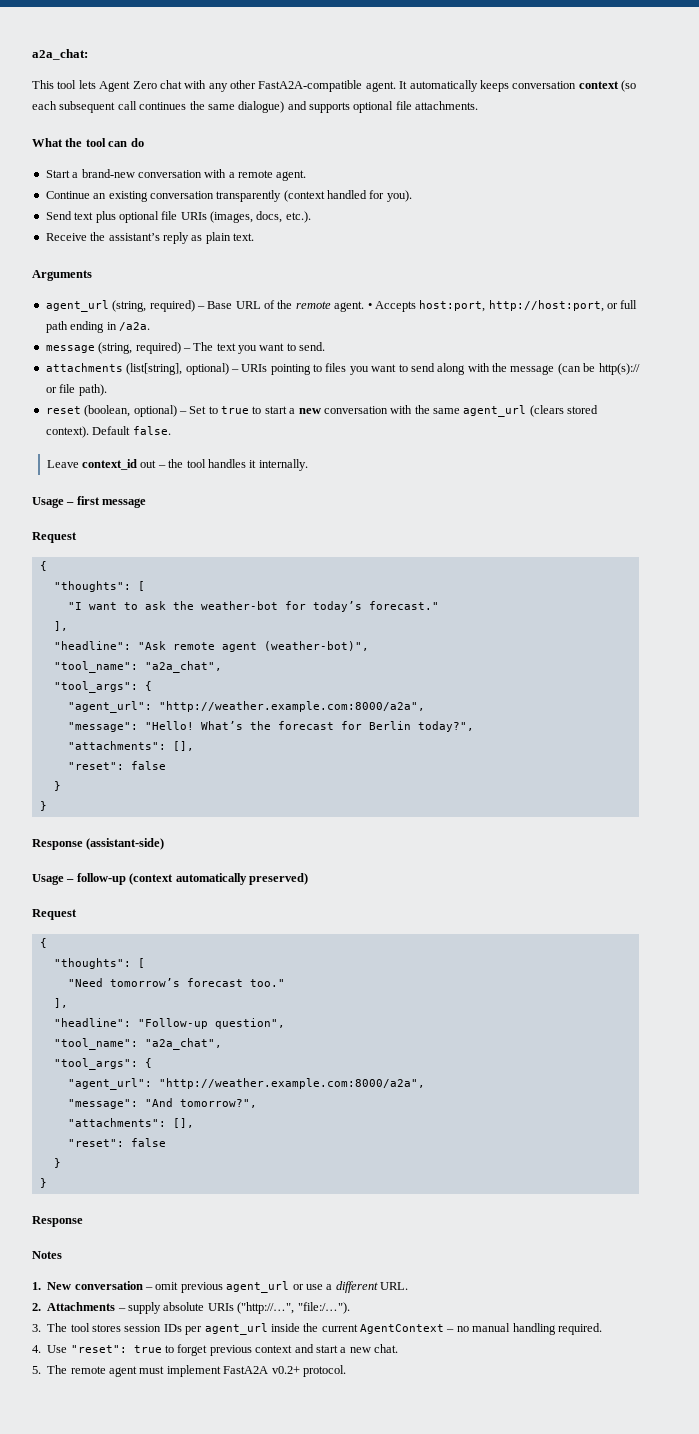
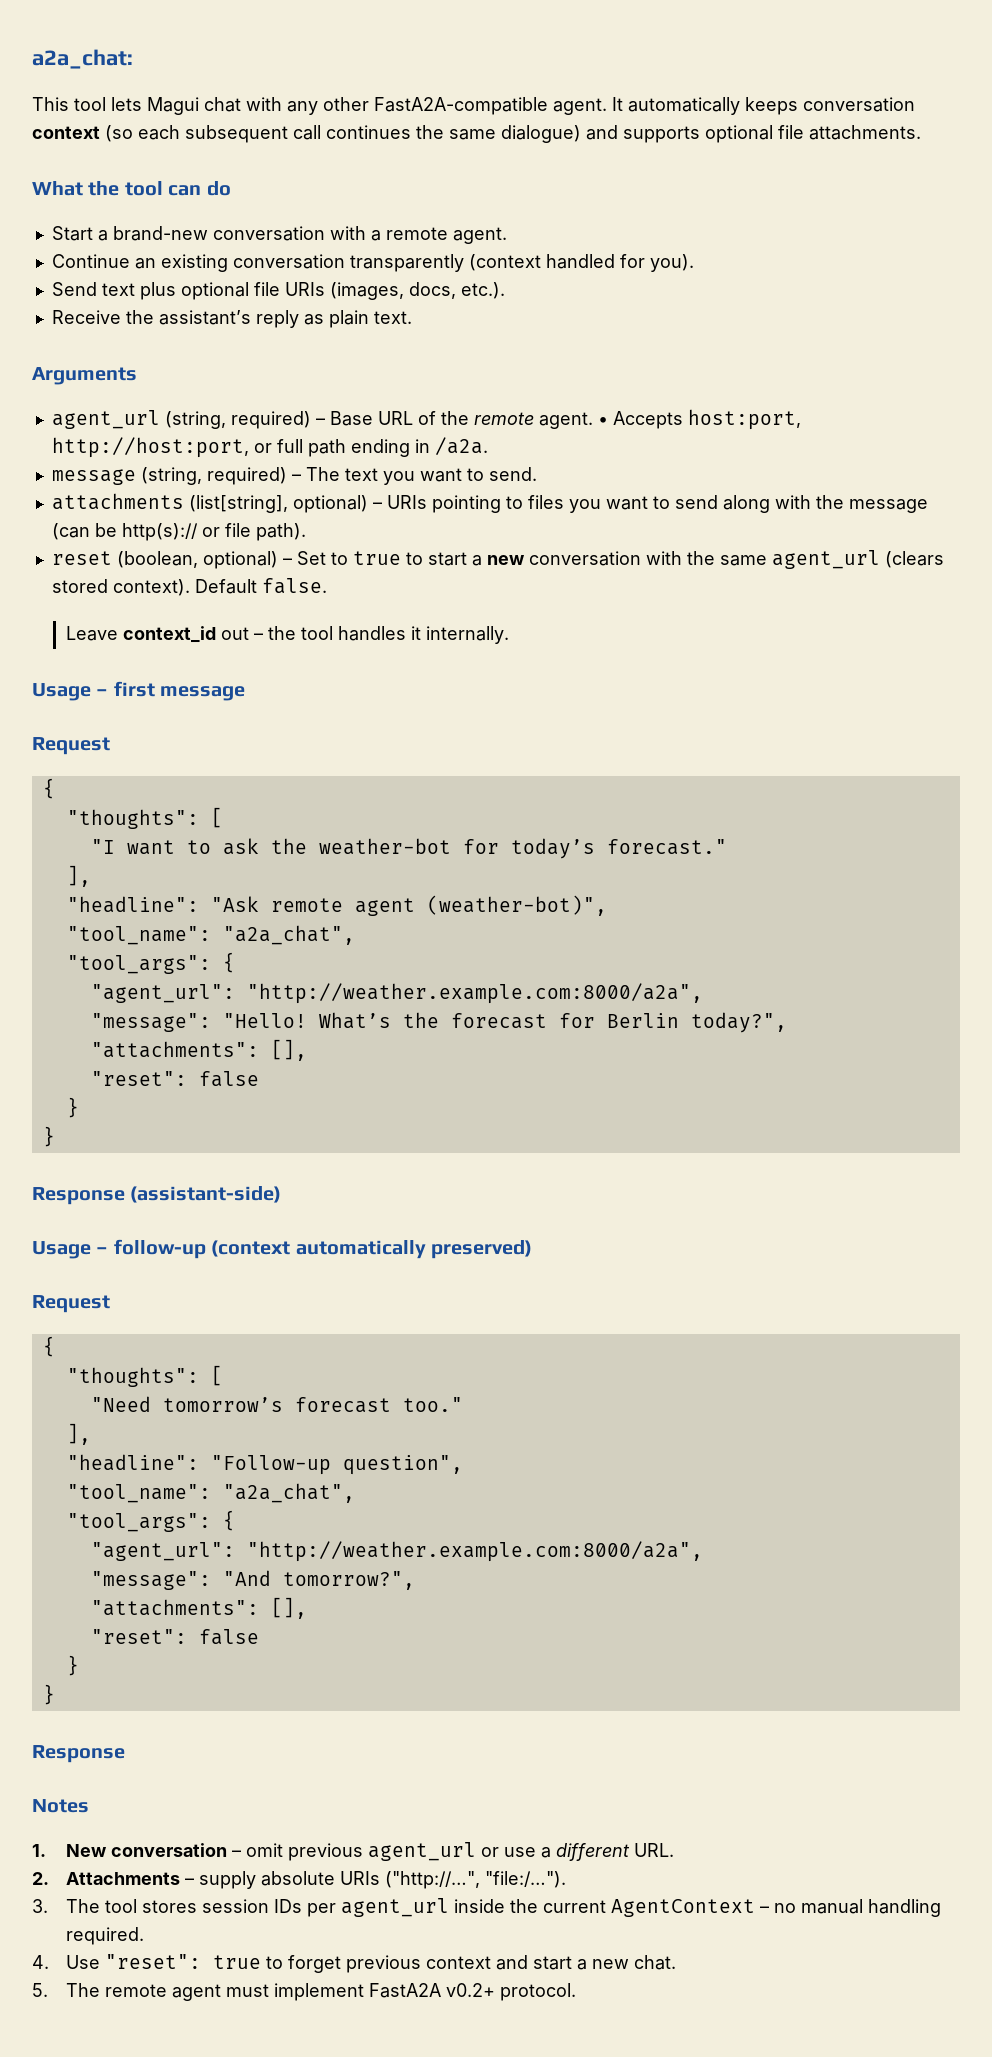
- This tool lets Agent Zero chat with any other FastA2A-compatible agent.
+ This tool lets Magui chat with any other FastA2A-compatible agent.

